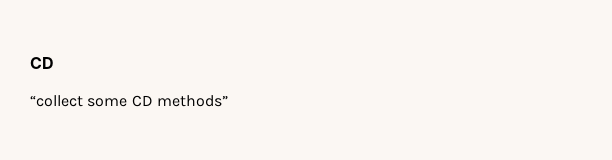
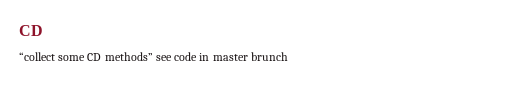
- “collect some CD methods”
+ “collect some CD methods” see code in master brunch

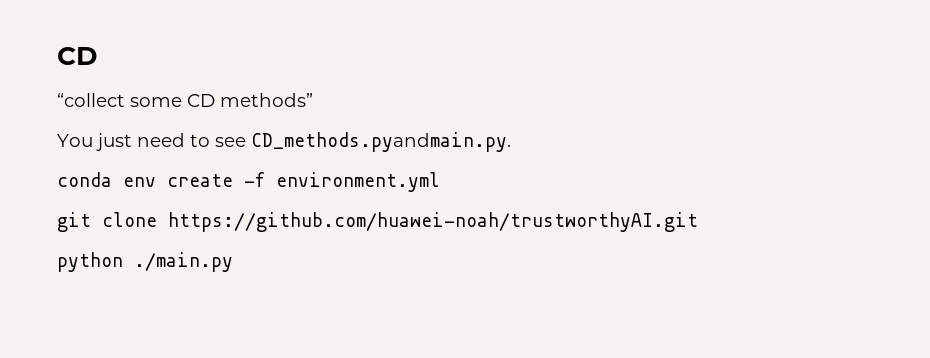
- “collect some CD methods” see code in master brunch
+ “collect some CD methods”
+ You just need to see CD_methods.pyandmain.py.
+ conda env create -f environment.yml
+ git clone https://github.com/huawei-noah/trustworthyAI.git
+ python ./main.py

